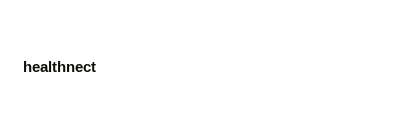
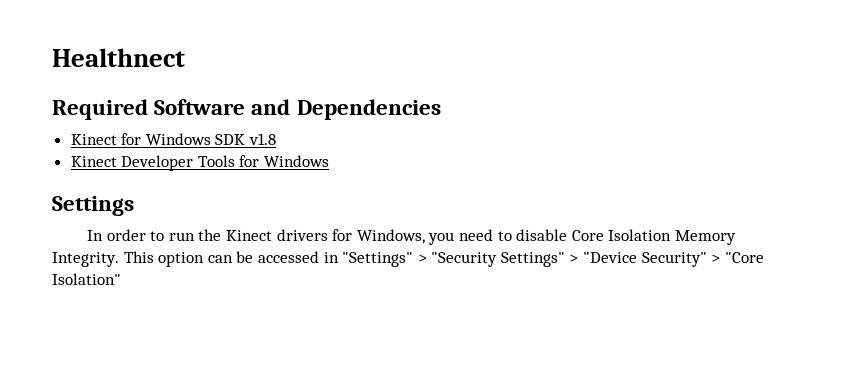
- healthnect
+ Healthnect
+ Required Software and Dependencies
+ Kinect for Windows SDK v1.8
+ Kinect Developer Tools for Windows
+ Settings
+ In order to run the Kinect drivers for Windows, you need to disable Core Isolation Memory Integrity. This option can be accessed in "Settings" > "Security Settings" > "Device Security" > "Core Isolation"

